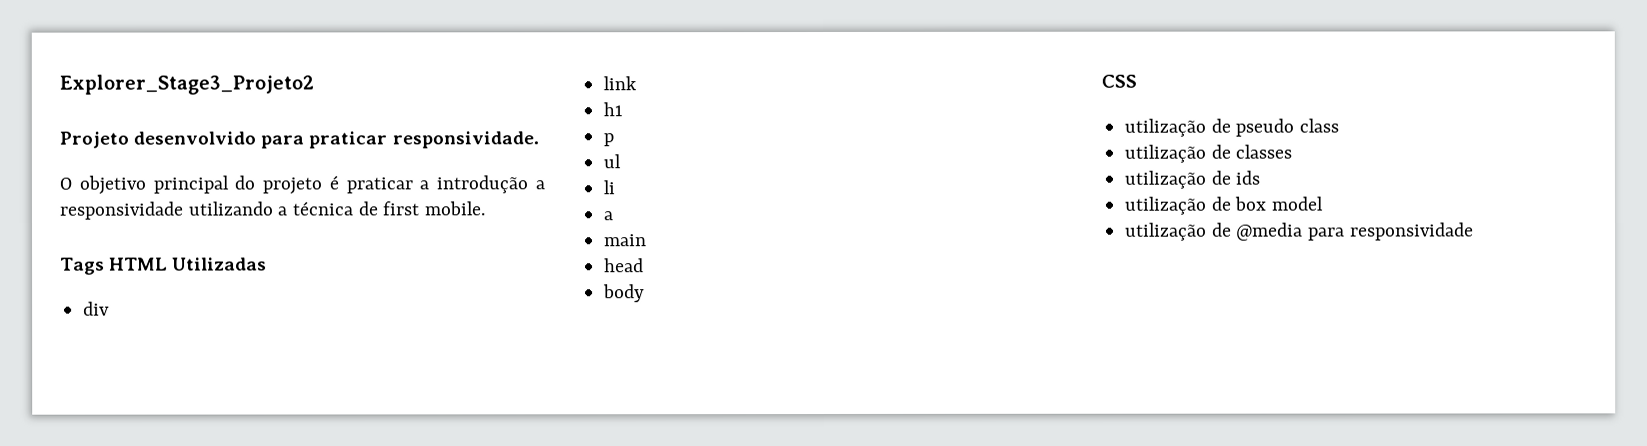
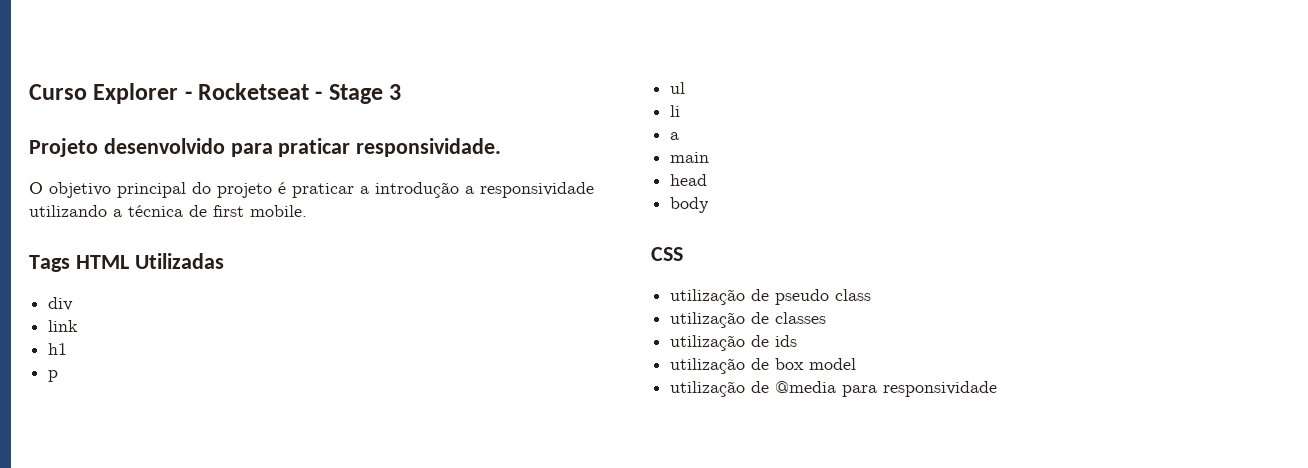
- Explorer_Stage3_Projeto2
+ Curso Explorer - Rocketseat - Stage 3

